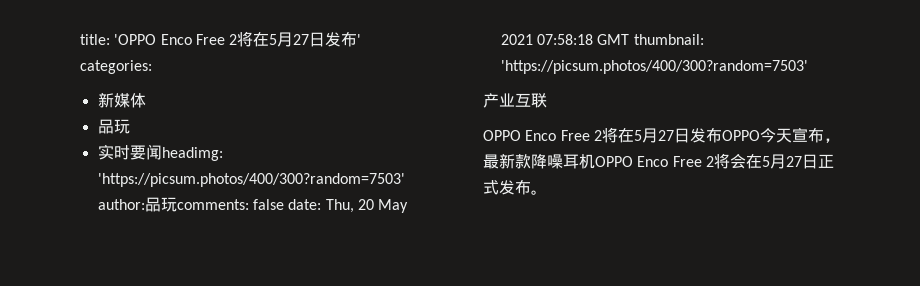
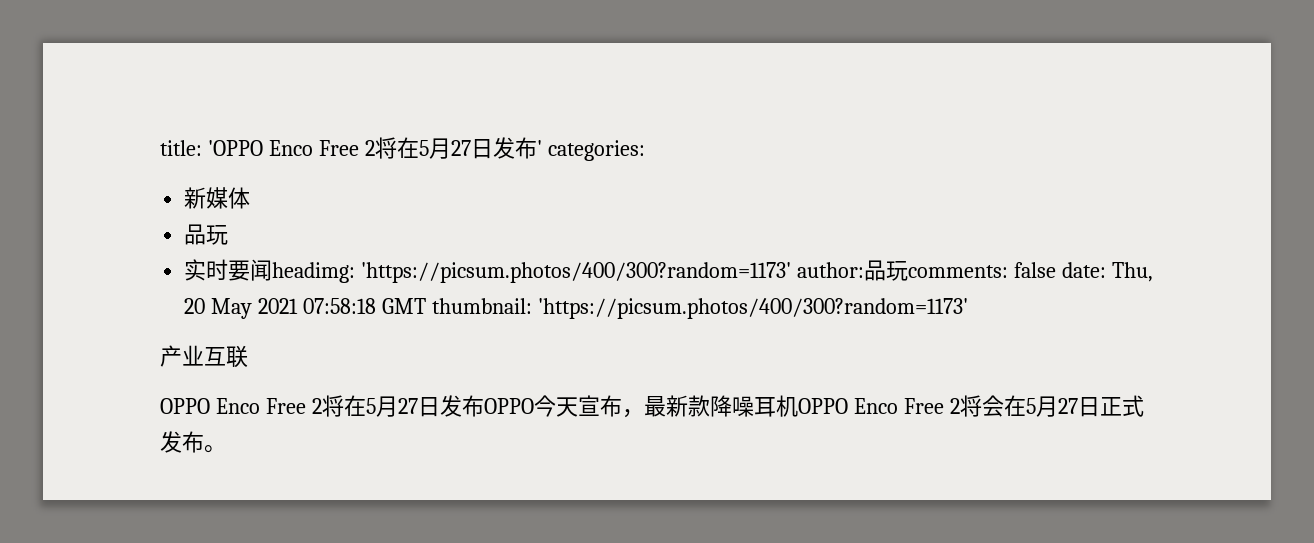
- 实时要闻headimg: 'https://picsum.photos/400/300?random=7503' author:品玩comments: false date: Thu, 20 May 2021 07:58:18 GMT thumbnail: 'https://picsum.photos/400/300?random=7503'
+ 实时要闻headimg: 'https://picsum.photos/400/300?random=1173' author:品玩comments: false date: Thu, 20 May 2021 07:58:18 GMT thumbnail: 'https://picsum.photos/400/300?random=1173'

